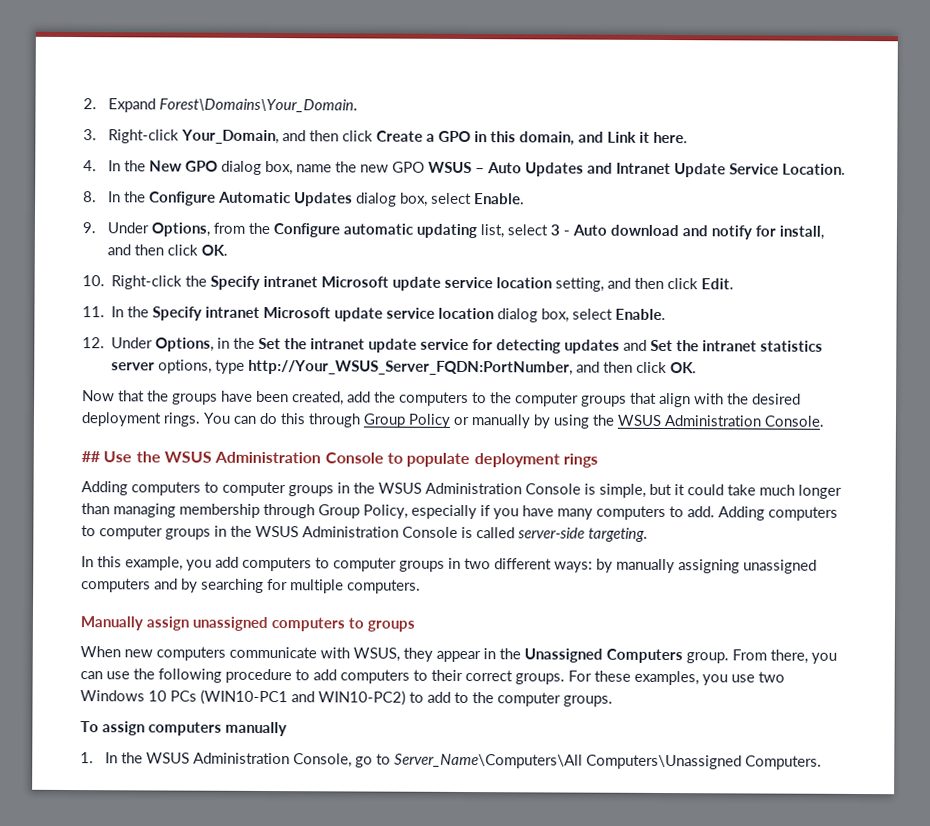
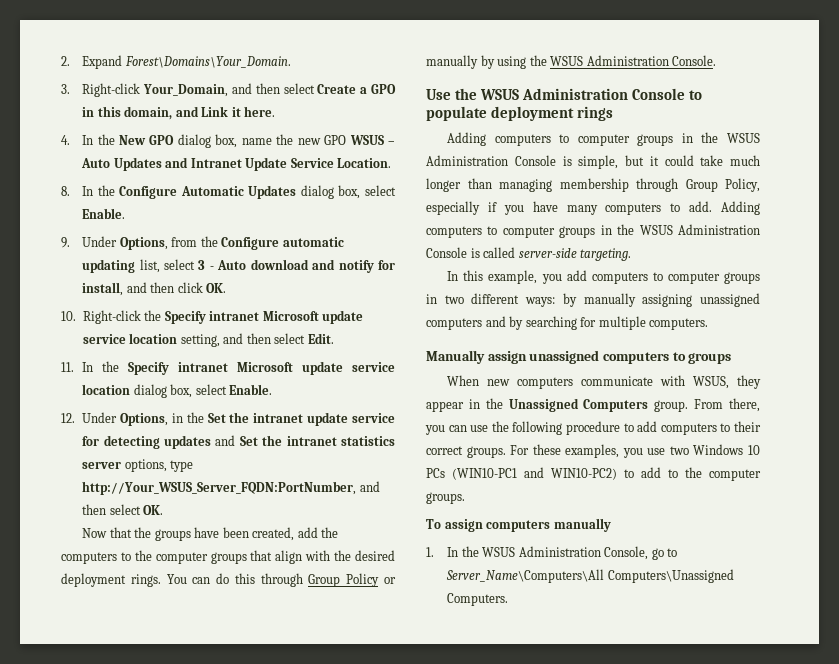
- 3. Right-click Your_Domain, and then click Create a GPO in this domain, and Link it here.
+ 3. Right-click Your_Domain, and then select Create a GPO in this domain, and Link it here.
- 10. Right-click the Specify intranet Microsoft update service location setting, and then click Edit.
+ 10. Right-click the Specify intranet Microsoft update service location setting, and then select Edit.
- 12. Under Options, in the Set the intranet update service for detecting updates and Set the intranet statistics server options, type http://Your_WSUS_Server_FQDN:PortNumber, and then click OK.
+ 12. Under Options, in the Set the intranet update service for detecting updates and Set the intranet statistics server options, type http://Your_WSUS_Server_FQDN:PortNumber, and then select OK.
- ## Use the WSUS Administration Console to populate deployment rings
+ Use the WSUS Administration Console to populate deployment rings

